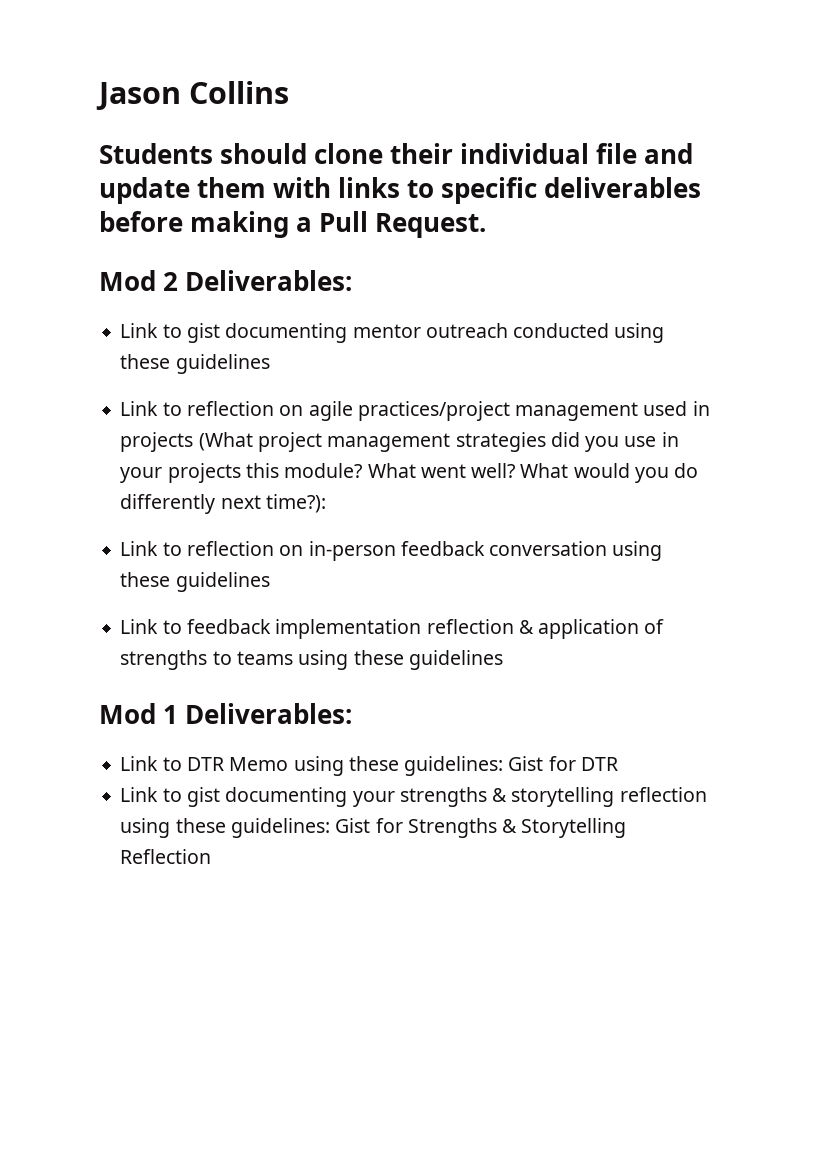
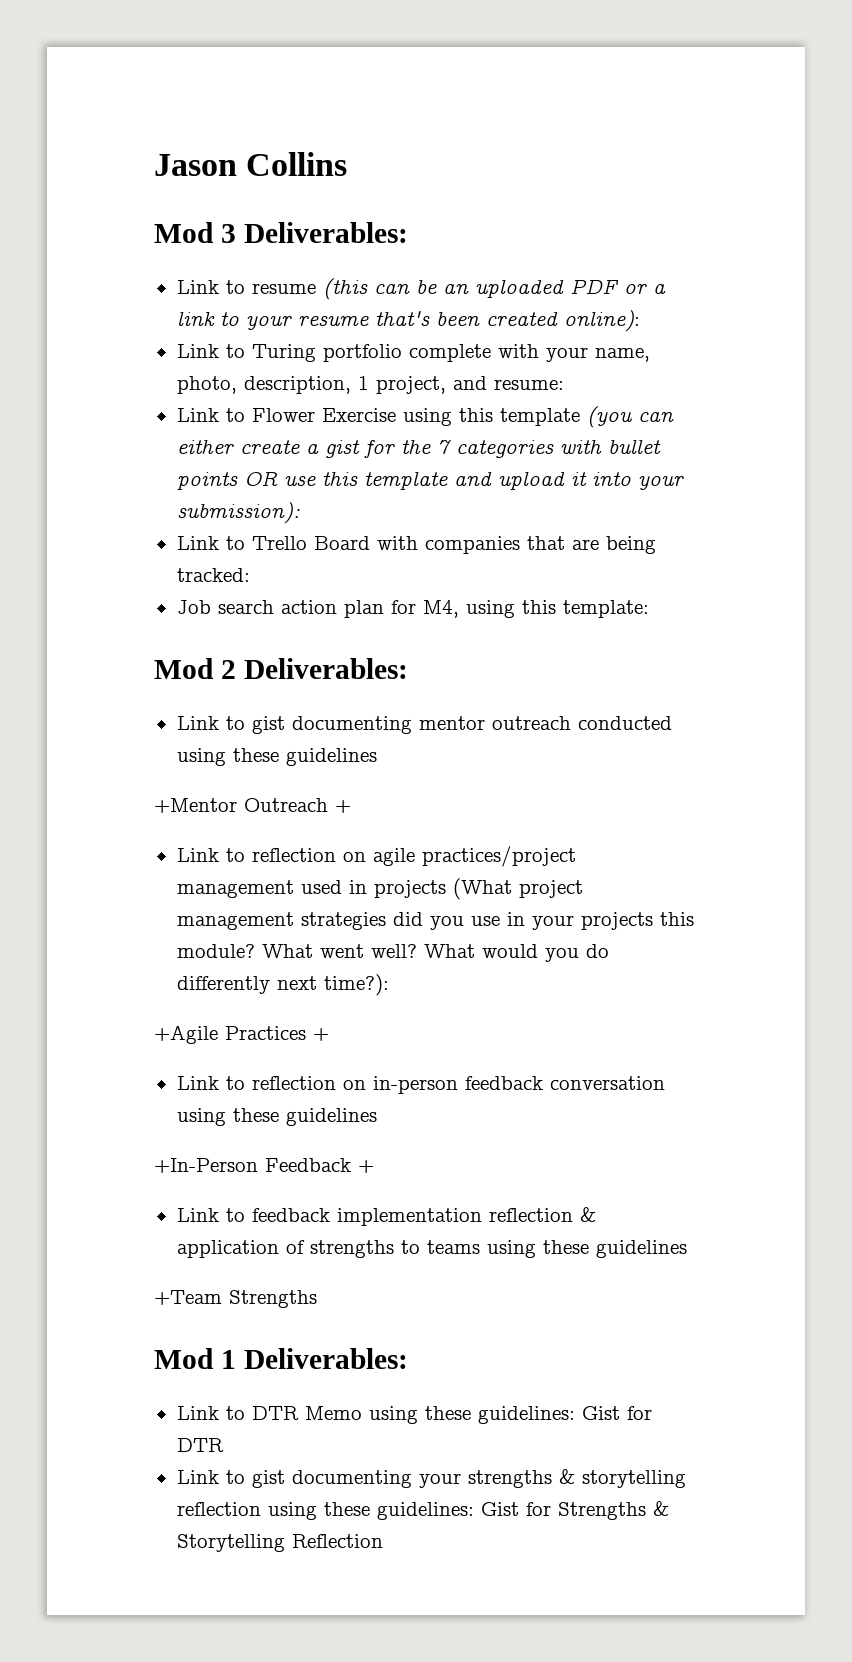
- Students should clone their individual file and update them with links to specific deliverables before making a Pull Request.
+ Mod 3 Deliverables:
+ Link to resume (this can be an uploaded PDF or a link to your resume that's been created online):
+ Link to Turing portfolio complete with your name, photo, description, 1 project, and resume:
+ Link to Flower Exercise using this template (you can either create a gist for the 7 categories with bullet points OR use this template and upload it into your submission):
+ Link to Trello Board with companies that are being tracked:
+ Job search action plan for M4, using this template:
+ +Mentor Outreach +
+ +Agile Practices +
+ +In-Person Feedback +
+ +Team Strengths

